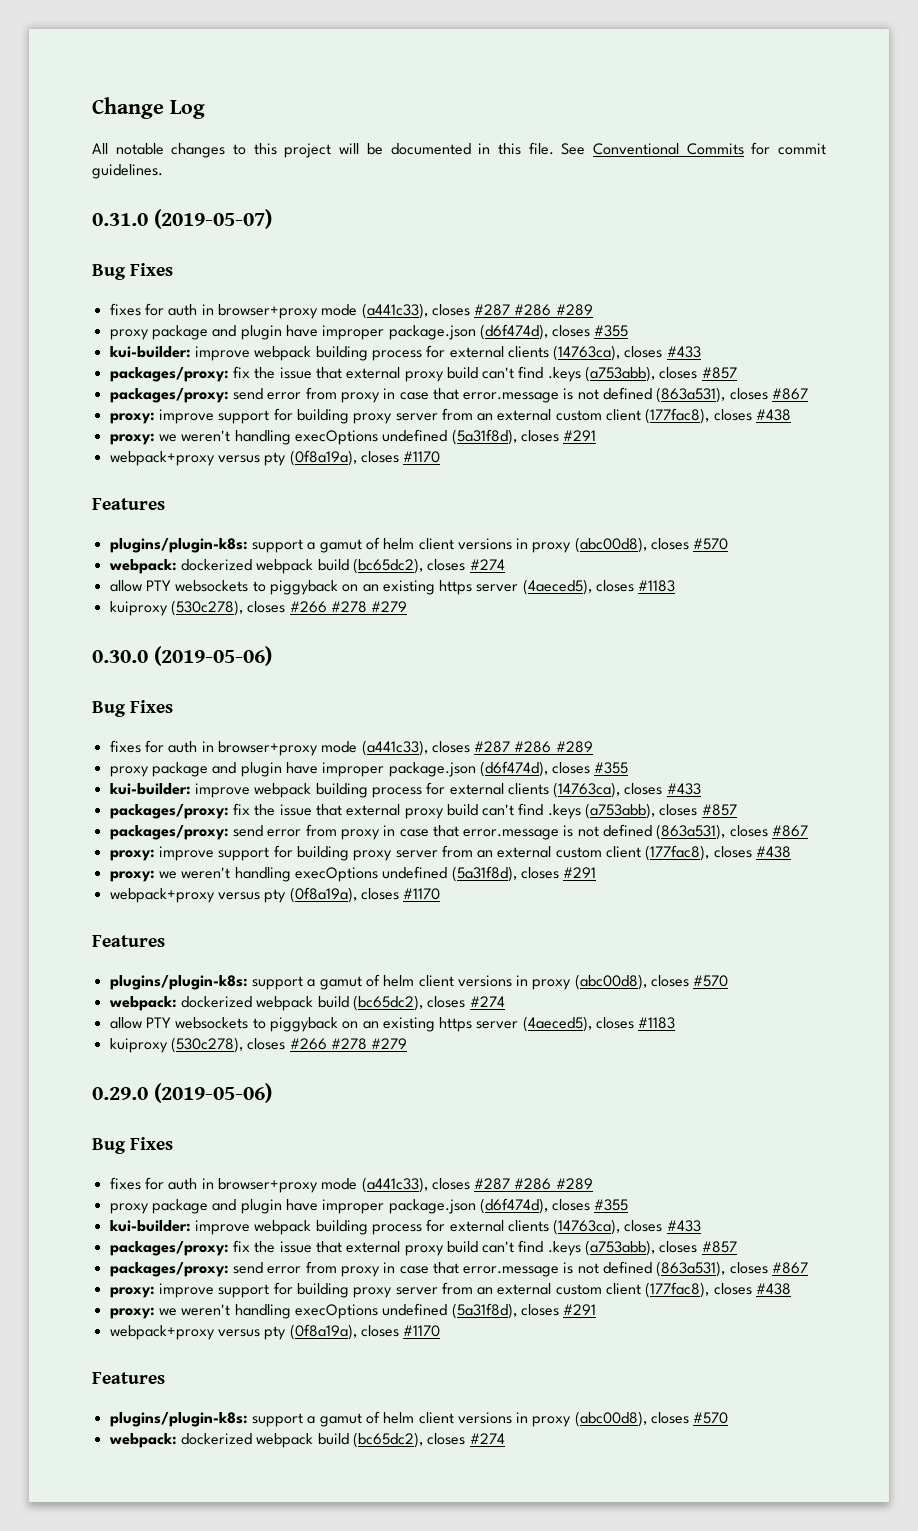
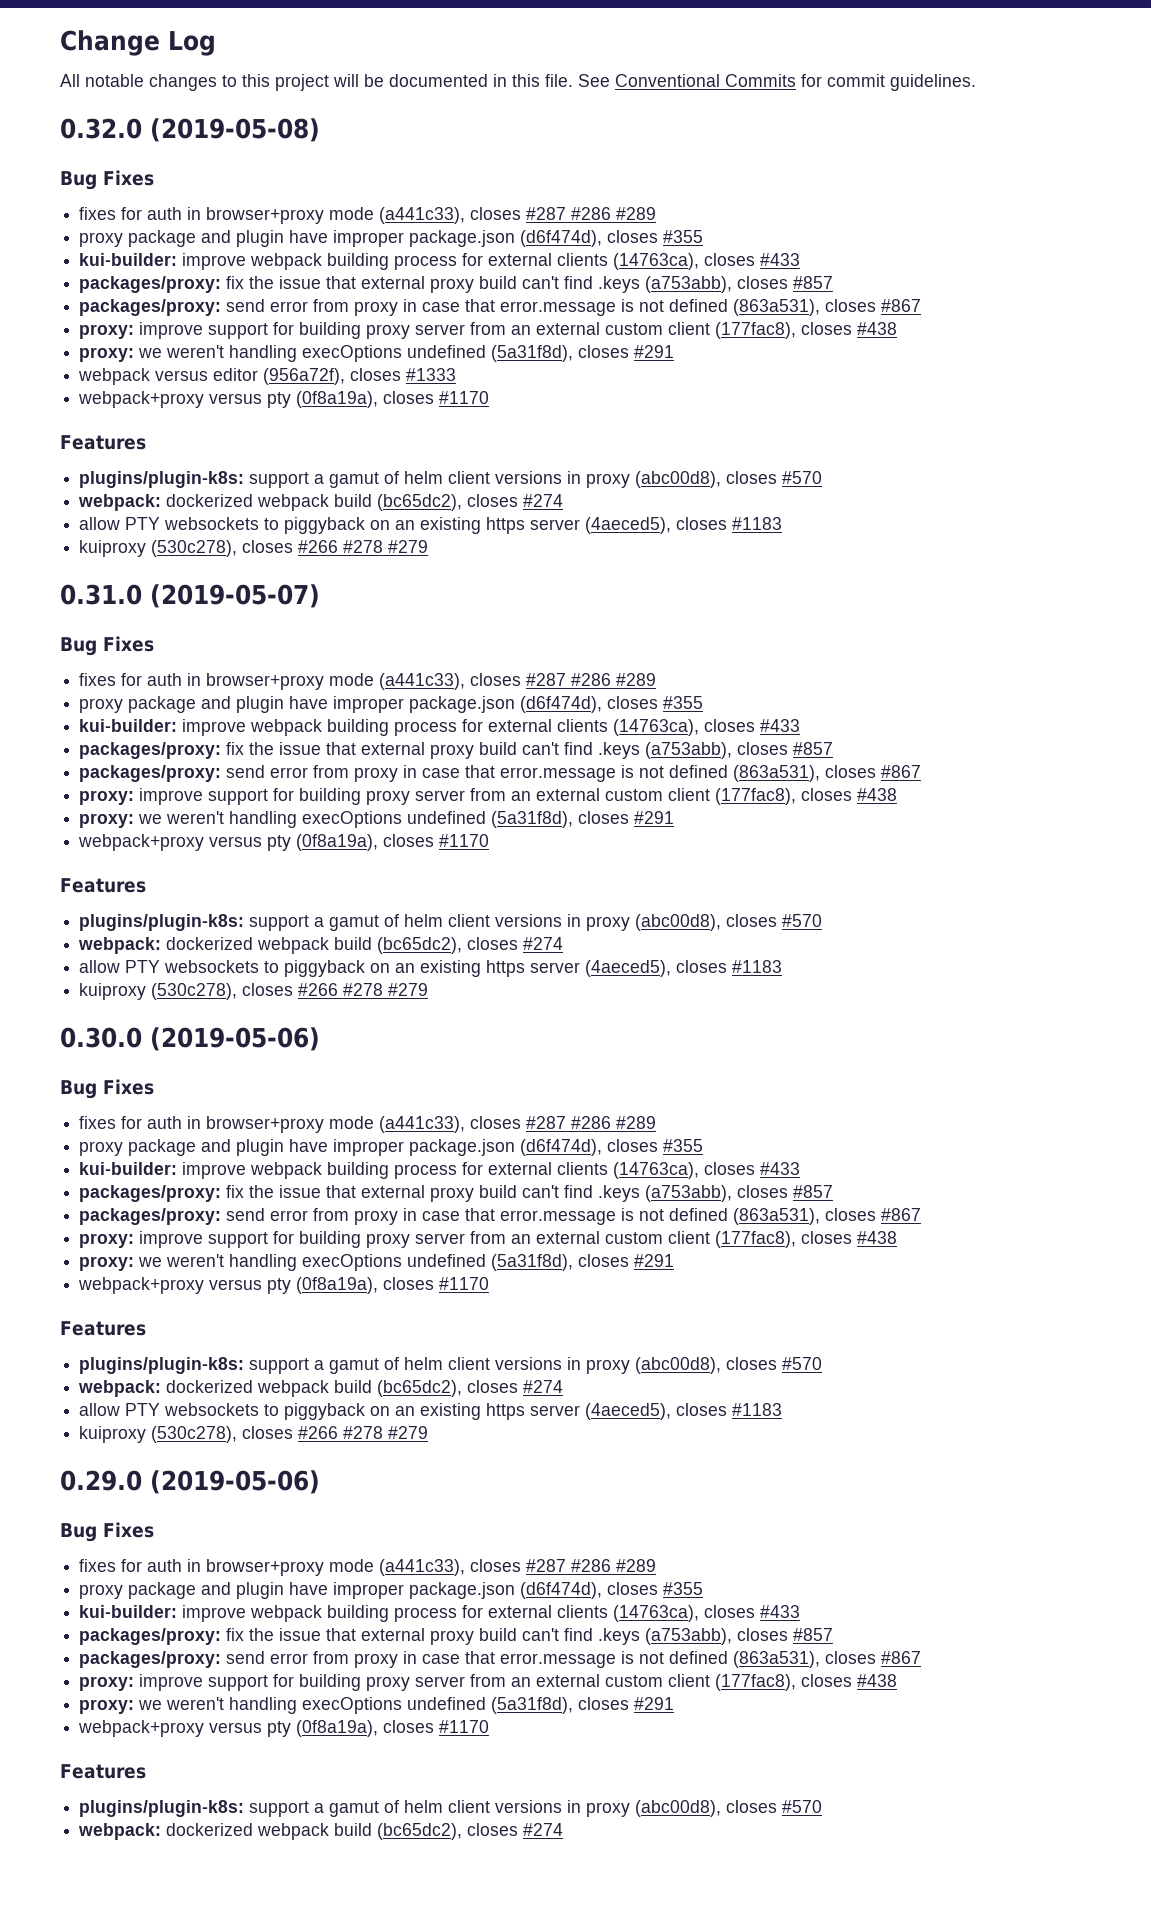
+ 0.32.0 (2019-05-08)
+ Bug Fixes
+ fixes for auth in browser+proxy mode (a441c33), closes #287 #286 #289
+ proxy package and plugin have improper package.json (d6f474d), closes #355
+ kui-builder: improve webpack building process for external clients (14763ca), closes #433
+ packages/proxy: fix the issue that external proxy build can't find .keys (a753abb), closes #857
+ packages/proxy: send error from proxy in case that error.message is not defined (863a531), closes #867
+ proxy: improve support for building proxy server from an external custom client (177fac8), closes #438
+ proxy: we weren't handling execOptions undefined (5a31f8d), closes #291
+ webpack versus editor (956a72f), closes #1333
+ webpack+proxy versus pty (0f8a19a), closes #1170
+ Features
+ plugins/plugin-k8s: support a gamut of helm client versions in proxy (abc00d8), closes #570
+ webpack: dockerized webpack build (bc65dc2), closes #274
+ allow PTY websockets to piggyback on an existing https server (4aeced5), closes #1183
+ kuiproxy (530c278), closes #266 #278 #279

